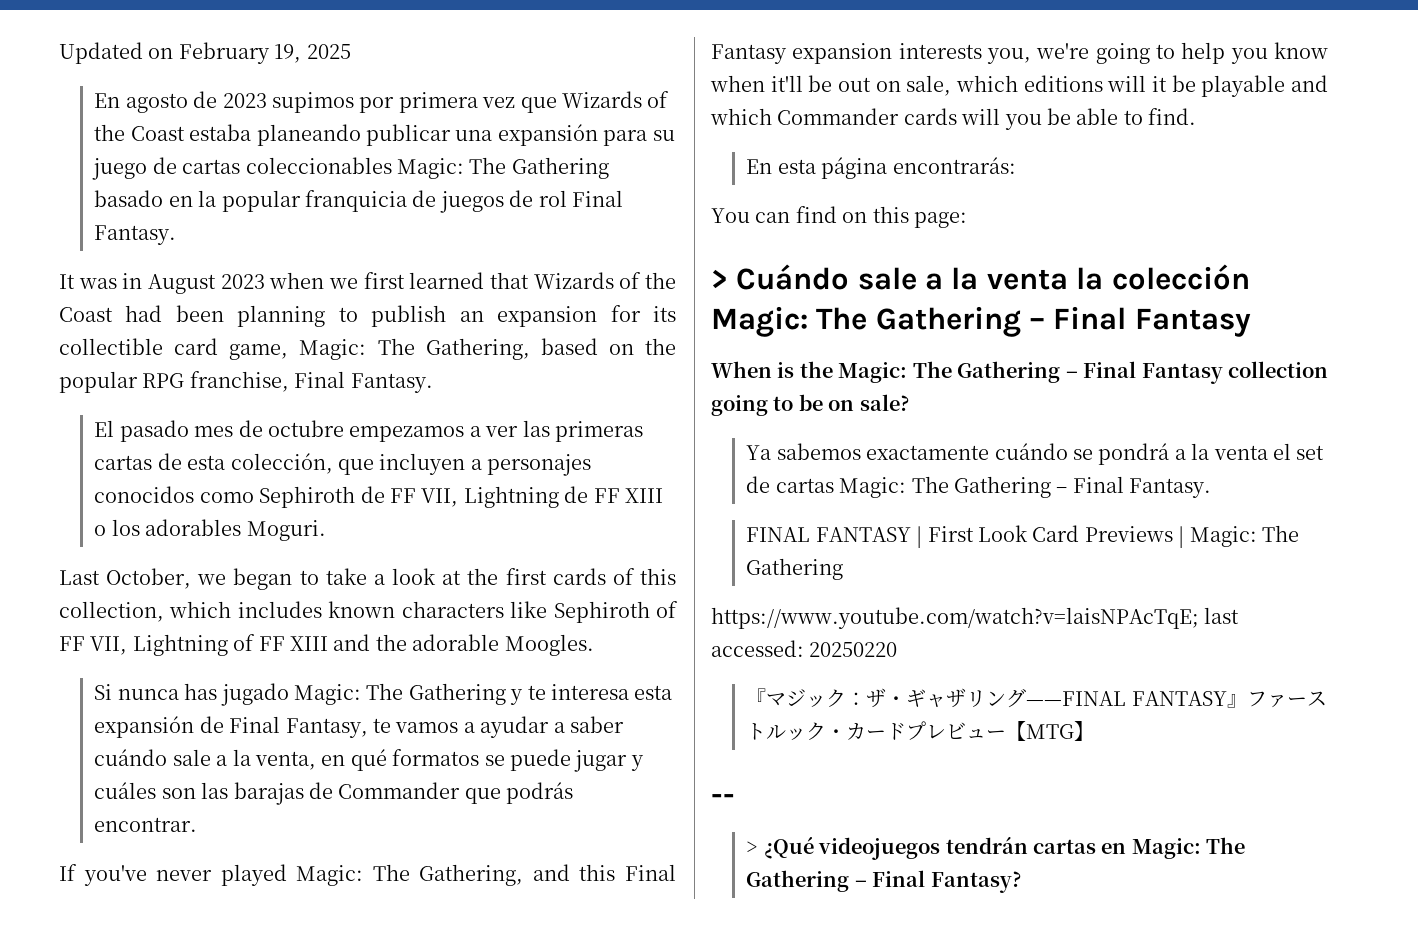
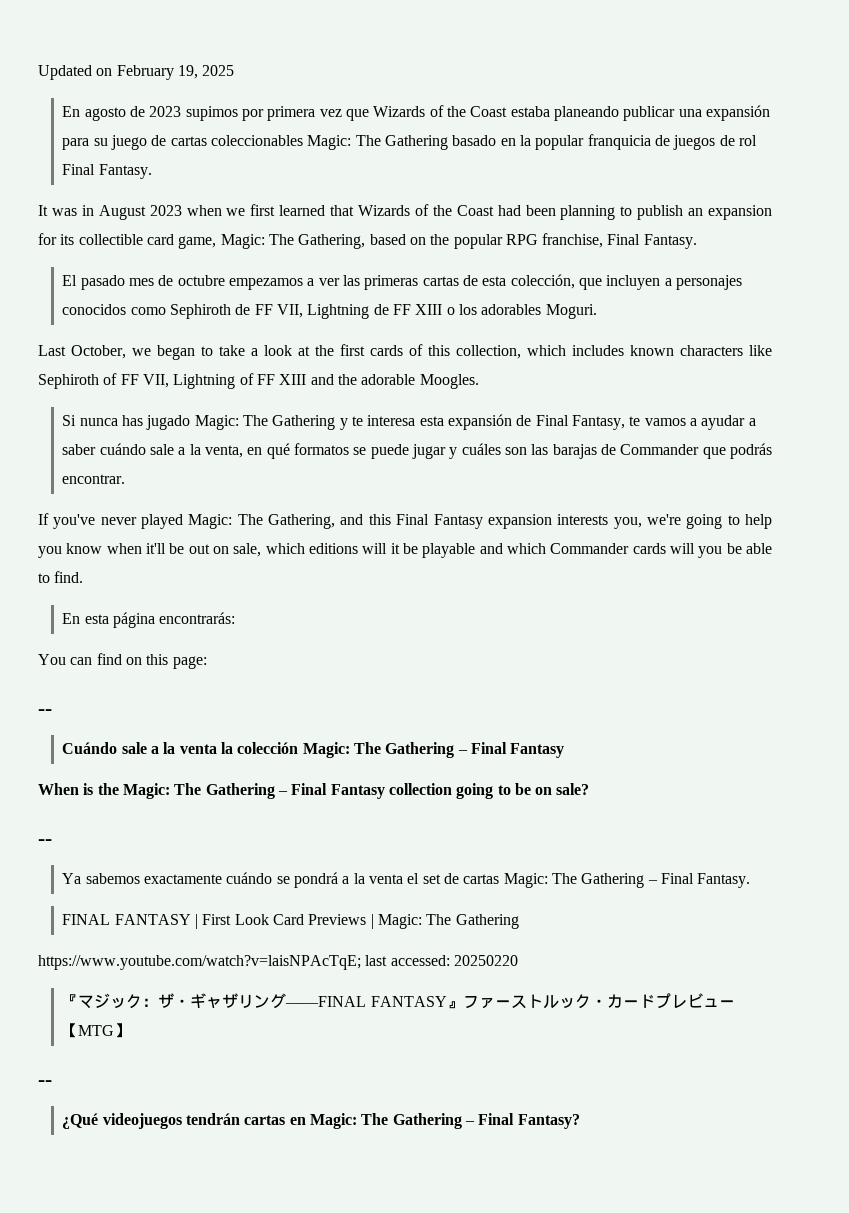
  You can find on this page:
- > Cuándo sale a la venta la colección Magic: The Gathering – Final Fantasy
+ --
+ Cuándo sale a la venta la colección Magic: The Gathering – Final Fantasy
  When is the Magic: The Gathering – Final Fantasy collection going to be on sale?
+ --
- > ¿Qué videojuegos tendrán cartas en Magic: The Gathering – Final Fantasy?
+ ¿Qué videojuegos tendrán cartas en Magic: The Gathering – Final Fantasy?

